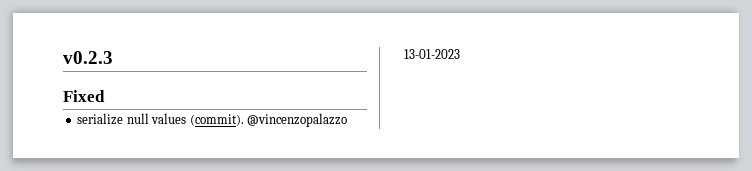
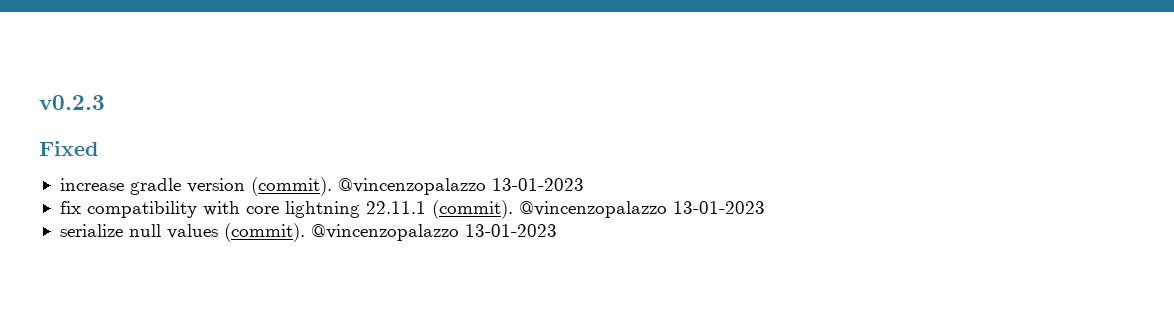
+ increase gradle version (commit). @vincenzopalazzo 13-01-2023
+ fix compatibility with core lightning 22.11.1 (commit). @vincenzopalazzo 13-01-2023

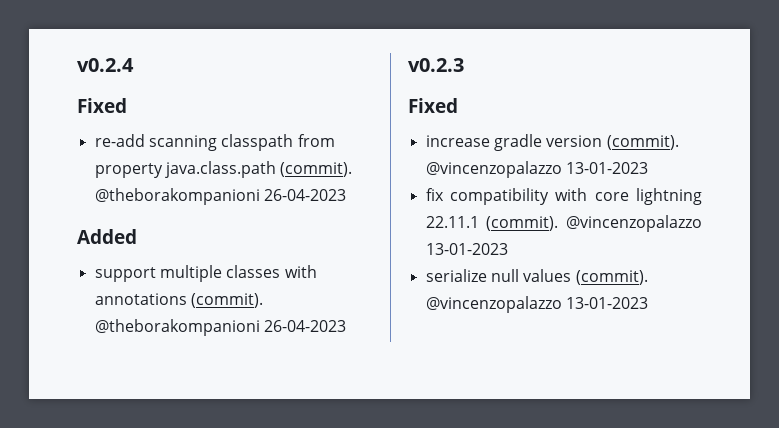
+ v0.2.4
+ Fixed
+ re-add scanning classpath from property java.class.path (commit). @theborakompanioni 26-04-2023
+ Added
+ support multiple classes with annotations (commit). @theborakompanioni 26-04-2023

